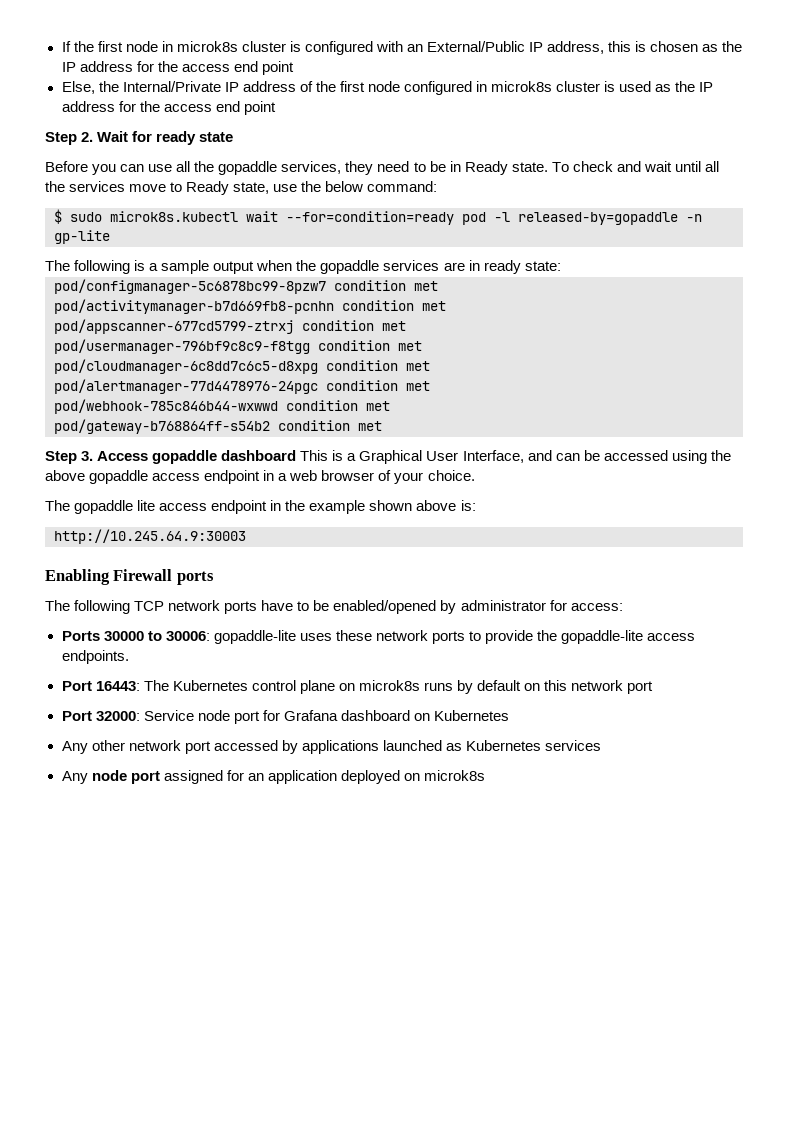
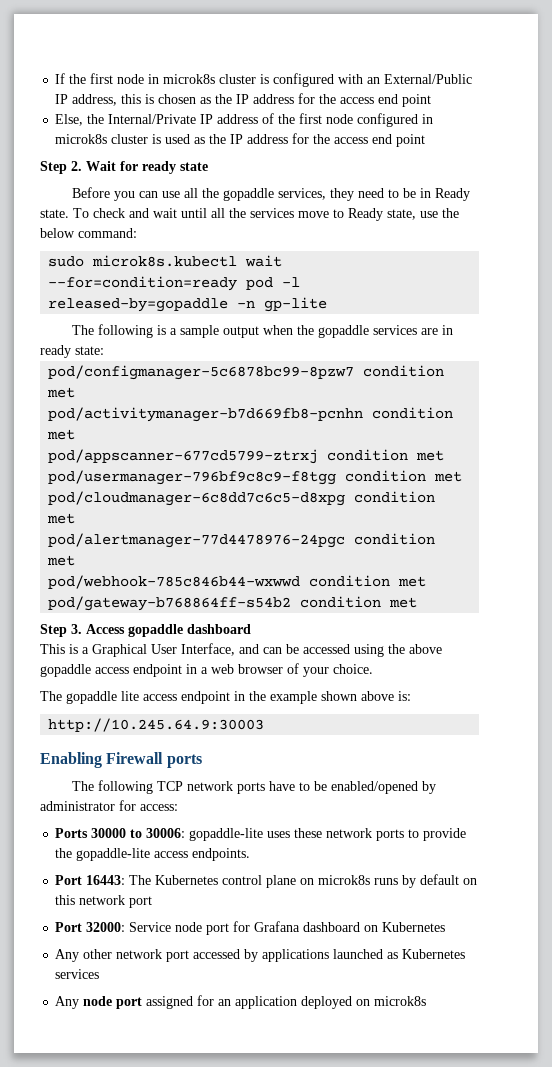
- $ sudo microk8s.kubectl wait --for=condition=ready pod -l released-by=gopaddle -n gp-lite
+ sudo microk8s.kubectl wait --for=condition=ready pod -l released-by=gopaddle -n gp-lite
- Step 3. Access gopaddle dashboard This is a Graphical User Interface, and can be accessed using the above gopaddle access endpoint in a web browser of your choice.
+ Step 3. Access gopaddle dashboard
+ This is a Graphical User Interface, and can be accessed using the above gopaddle access endpoint in a web browser of your choice.

